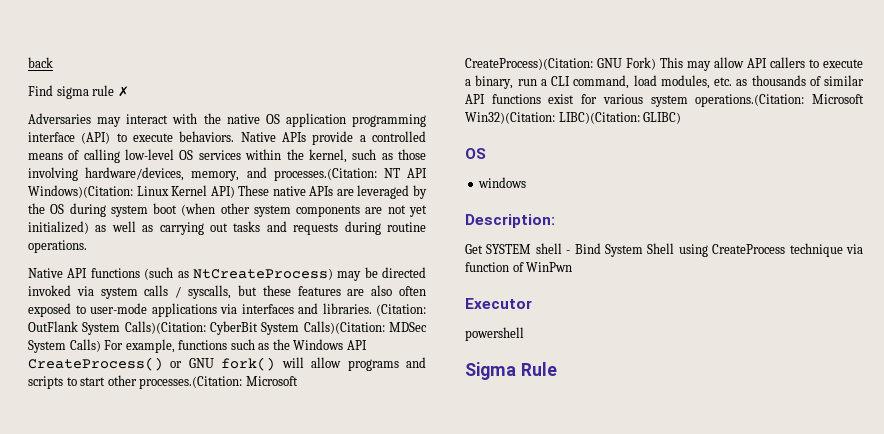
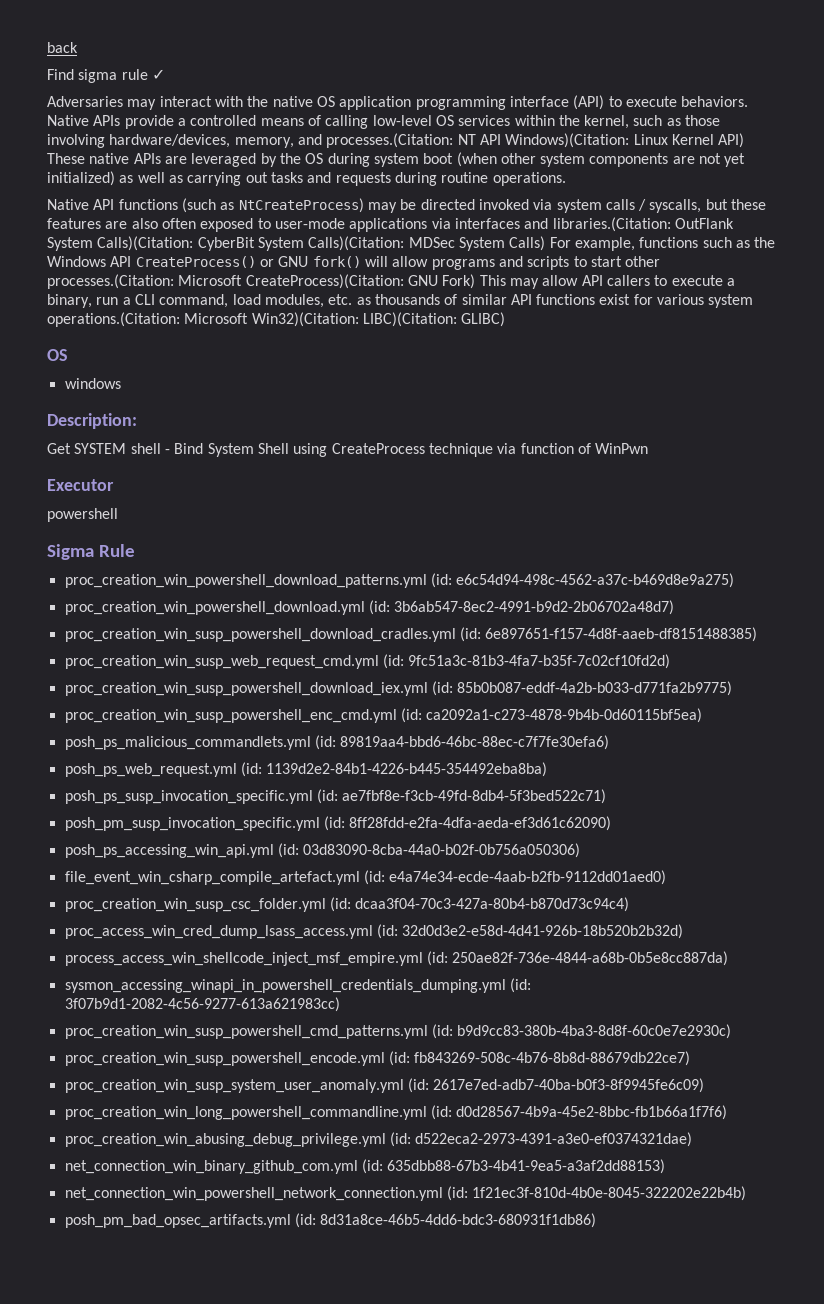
- Find sigma rule ✗
+ Find sigma rule ✓
- Native API functions (such as NtCreateProcess) may be directed invoked via system calls / syscalls, but these features are also often exposed to user-mode applications via interfaces and libraries. (Citation:
+ Native API functions (such as NtCreateProcess) may be directed invoked via system calls / syscalls, but these features are also often exposed to user-mode applications via interfaces and libraries.(Citation:
+ proc_creation_win_powershell_download_patterns.yml (id: e6c54d94-498c-4562-a37c-b469d8e9a275)
+ proc_creation_win_powershell_download.yml (id: 3b6ab547-8ec2-4991-b9d2-2b06702a48d7)
+ proc_creation_win_susp_powershell_download_cradles.yml (id: 6e897651-f157-4d8f-aaeb-df8151488385)
+ proc_creation_win_susp_web_request_cmd.yml (id: 9fc51a3c-81b3-4fa7-b35f-7c02cf10fd2d)
+ proc_creation_win_susp_powershell_download_iex.yml (id: 85b0b087-eddf-4a2b-b033-d771fa2b9775)
+ proc_creation_win_susp_powershell_enc_cmd.yml (id: ca2092a1-c273-4878-9b4b-0d60115bf5ea)
+ posh_ps_malicious_commandlets.yml (id: 89819aa4-bbd6-46bc-88ec-c7f7fe30efa6)
+ posh_ps_web_request.yml (id: 1139d2e2-84b1-4226-b445-354492eba8ba)
+ posh_ps_susp_invocation_specific.yml (id: ae7fbf8e-f3cb-49fd-8db4-5f3bed522c71)
+ posh_pm_susp_invocation_specific.yml (id: 8ff28fdd-e2fa-4dfa-aeda-ef3d61c62090)
+ posh_ps_accessing_win_api.yml (id: 03d83090-8cba-44a0-b02f-0b756a050306)
+ file_event_win_csharp_compile_artefact.yml (id: e4a74e34-ecde-4aab-b2fb-9112dd01aed0)
+ proc_creation_win_susp_csc_folder.yml (id: dcaa3f04-70c3-427a-80b4-b870d73c94c4)
+ proc_access_win_cred_dump_lsass_access.yml (id: 32d0d3e2-e58d-4d41-926b-18b520b2b32d)
+ process_access_win_shellcode_inject_msf_empire.yml (id: 250ae82f-736e-4844-a68b-0b5e8cc887da)
+ sysmon_accessing_winapi_in_powershell_credentials_dumping.yml (id: 3f07b9d1-2082-4c56-9277-613a621983cc)
+ proc_creation_win_susp_powershell_cmd_patterns.yml (id: b9d9cc83-380b-4ba3-8d8f-60c0e7e2930c)
+ proc_creation_win_susp_powershell_encode.yml (id: fb843269-508c-4b76-8b8d-88679db22ce7)
+ proc_creation_win_susp_system_user_anomaly.yml (id: 2617e7ed-adb7-40ba-b0f3-8f9945fe6c09)
+ proc_creation_win_long_powershell_commandline.yml (id: d0d28567-4b9a-45e2-8bbc-fb1b66a1f7f6)
+ proc_creation_win_abusing_debug_privilege.yml (id: d522eca2-2973-4391-a3e0-ef0374321dae)
+ net_connection_win_binary_github_com.yml (id: 635dbb88-67b3-4b41-9ea5-a3af2dd88153)
+ net_connection_win_powershell_network_connection.yml (id: 1f21ec3f-810d-4b0e-8045-322202e22b4b)
+ posh_pm_bad_opsec_artifacts.yml (id: 8d31a8ce-46b5-4dd6-bdc3-680931f1db86)

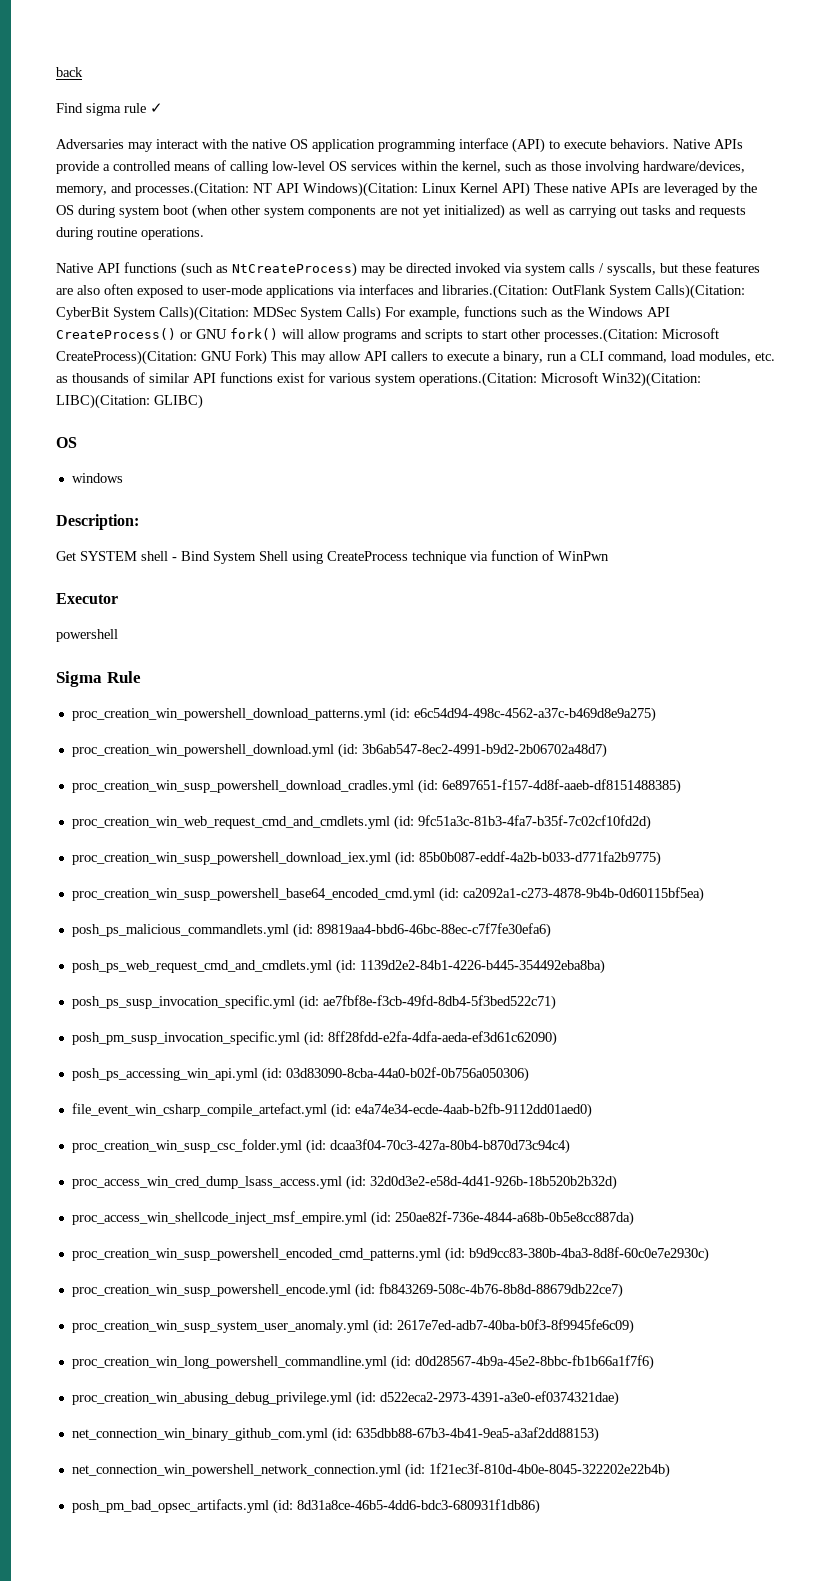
- proc_creation_win_susp_web_request_cmd.yml (id: 9fc51a3c-81b3-4fa7-b35f-7c02cf10fd2d)
+ proc_creation_win_web_request_cmd_and_cmdlets.yml (id: 9fc51a3c-81b3-4fa7-b35f-7c02cf10fd2d)
- proc_creation_win_susp_powershell_enc_cmd.yml (id: ca2092a1-c273-4878-9b4b-0d60115bf5ea)
+ proc_creation_win_susp_powershell_base64_encoded_cmd.yml (id: ca2092a1-c273-4878-9b4b-0d60115bf5ea)
- posh_ps_web_request.yml (id: 1139d2e2-84b1-4226-b445-354492eba8ba)
+ posh_ps_web_request_cmd_and_cmdlets.yml (id: 1139d2e2-84b1-4226-b445-354492eba8ba)
- process_access_win_shellcode_inject_msf_empire.yml (id: 250ae82f-736e-4844-a68b-0b5e8cc887da)
+ proc_access_win_shellcode_inject_msf_empire.yml (id: 250ae82f-736e-4844-a68b-0b5e8cc887da)
- sysmon_accessing_winapi_in_powershell_credentials_dumping.yml (id: 3f07b9d1-2082-4c56-9277-613a621983cc)
- proc_creation_win_susp_powershell_cmd_patterns.yml (id: b9d9cc83-380b-4ba3-8d8f-60c0e7e2930c)
+ proc_creation_win_susp_powershell_encoded_cmd_patterns.yml (id: b9d9cc83-380b-4ba3-8d8f-60c0e7e2930c)

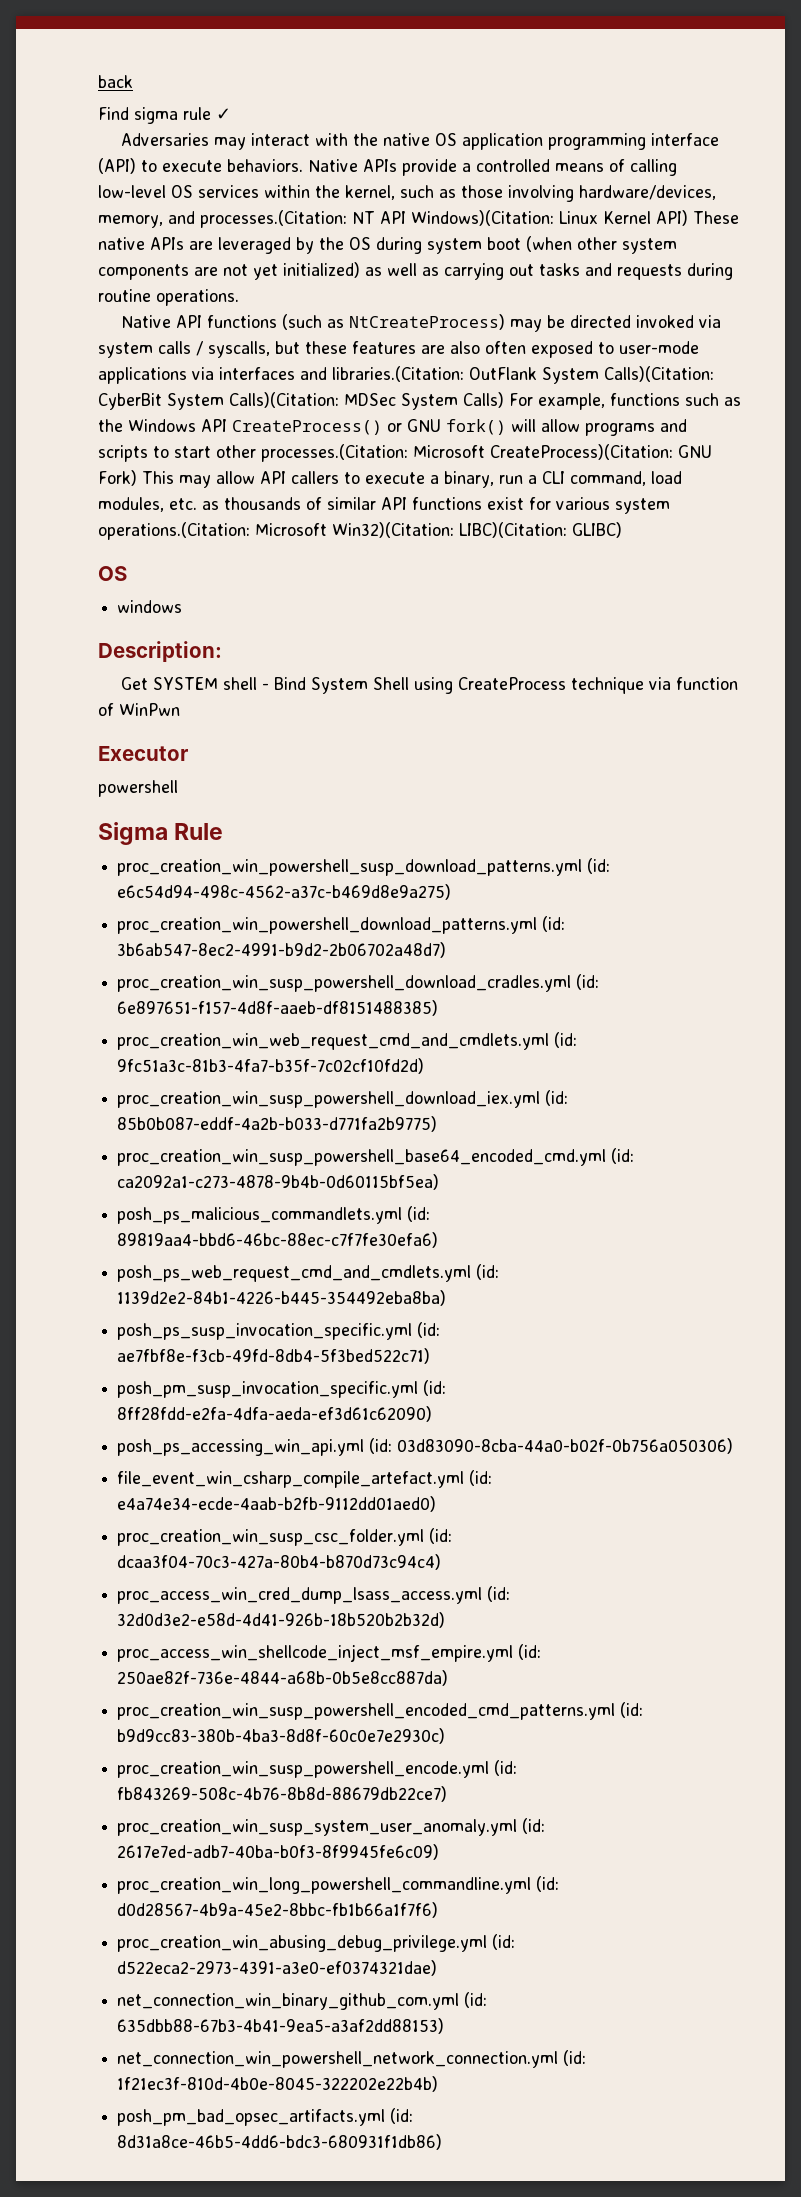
- proc_creation_win_powershell_download_patterns.yml (id: e6c54d94-498c-4562-a37c-b469d8e9a275)
+ proc_creation_win_powershell_susp_download_patterns.yml (id: e6c54d94-498c-4562-a37c-b469d8e9a275)
- proc_creation_win_powershell_download.yml (id: 3b6ab547-8ec2-4991-b9d2-2b06702a48d7)
+ proc_creation_win_powershell_download_patterns.yml (id: 3b6ab547-8ec2-4991-b9d2-2b06702a48d7)

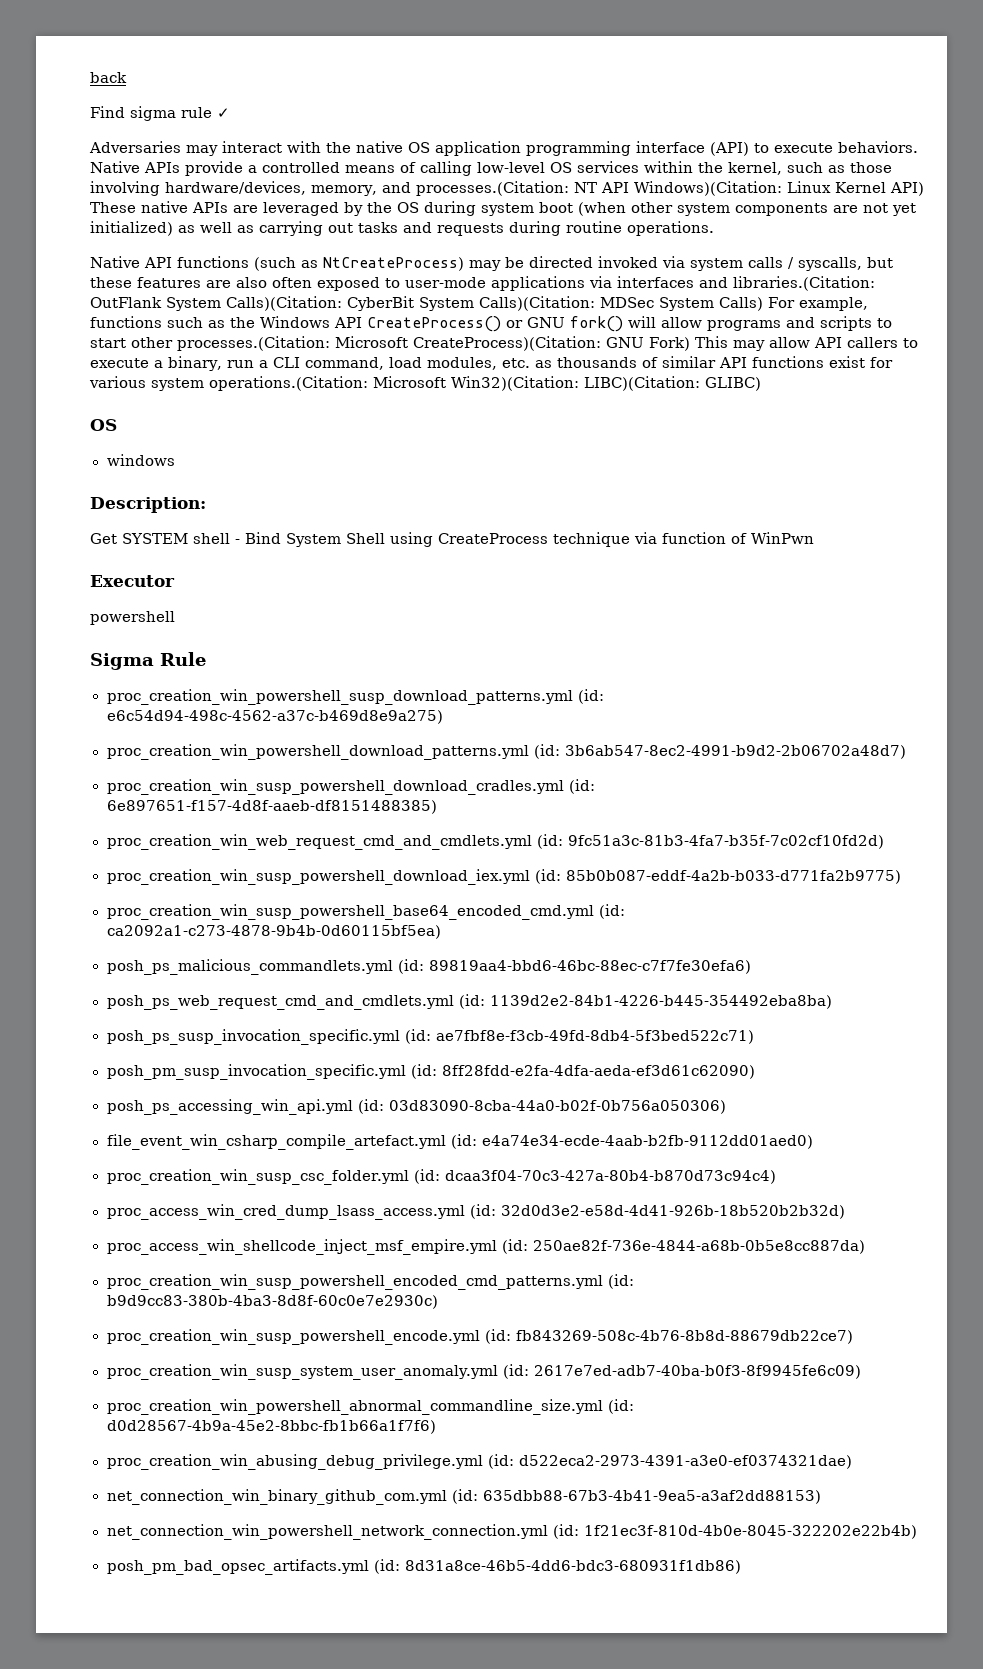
- proc_creation_win_long_powershell_commandline.yml (id: d0d28567-4b9a-45e2-8bbc-fb1b66a1f7f6)
+ proc_creation_win_powershell_abnormal_commandline_size.yml (id: d0d28567-4b9a-45e2-8bbc-fb1b66a1f7f6)

